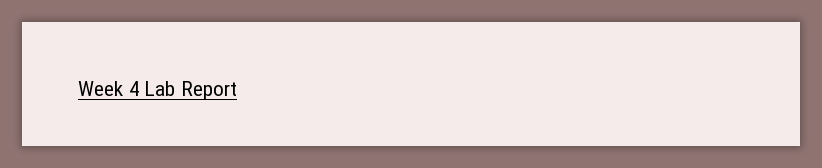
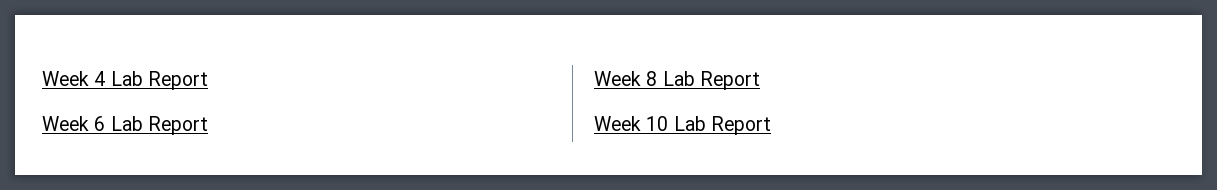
+ Week 6 Lab Report
+ Week 8 Lab Report
+ Week 10 Lab Report

